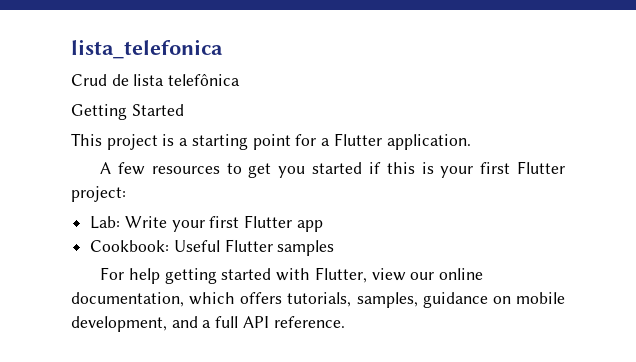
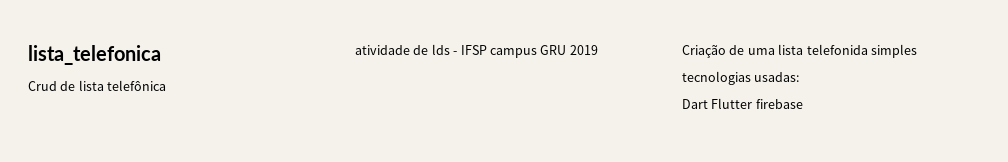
- Getting Started
- This project is a starting point for a Flutter application.
- A few resources to get you started if this is your first Flutter project:
- Lab: Write your first Flutter app
- Cookbook: Useful Flutter samples
- For help getting started with Flutter, view our online documentation, which offers tutorials, samples, guidance on mobile development, and a full API reference.
+ atividade de lds - IFSP campus GRU 2019
+ Criação de uma lista telefonida simples
+ tecnologias usadas:
+ Dart Flutter firebase

